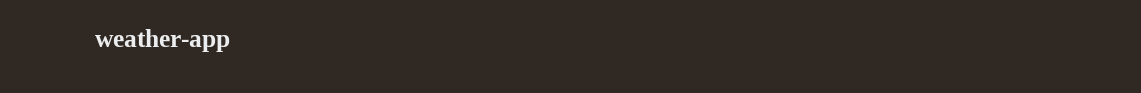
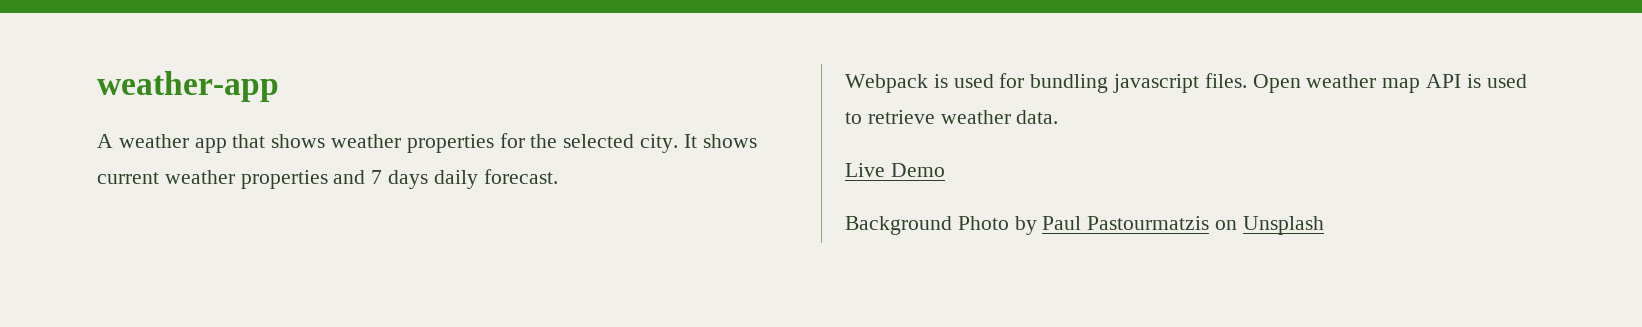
+ A weather app that shows weather properties for the selected city. It shows current weather properties and 7 days daily forecast.
+ Webpack is used for bundling javascript files. Open weather map API is used to retrieve weather data.
+ Live Demo
+ Background Photo by Paul Pastourmatzis on Unsplash

